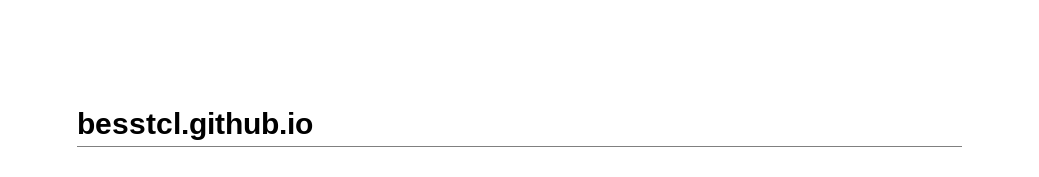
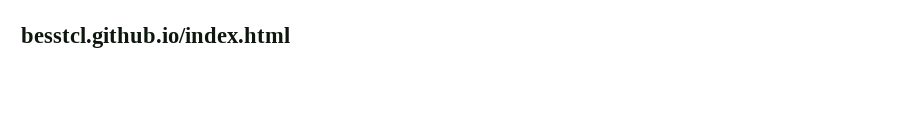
- besstcl.github.io
+ besstcl.github.io/index.html

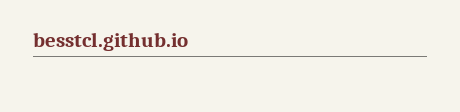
- besstcl.github.io/index.html
+ besstcl.github.io

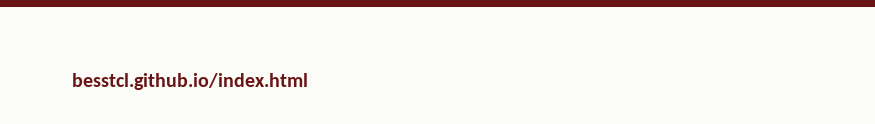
- besstcl.github.io
+ besstcl.github.io/index.html

